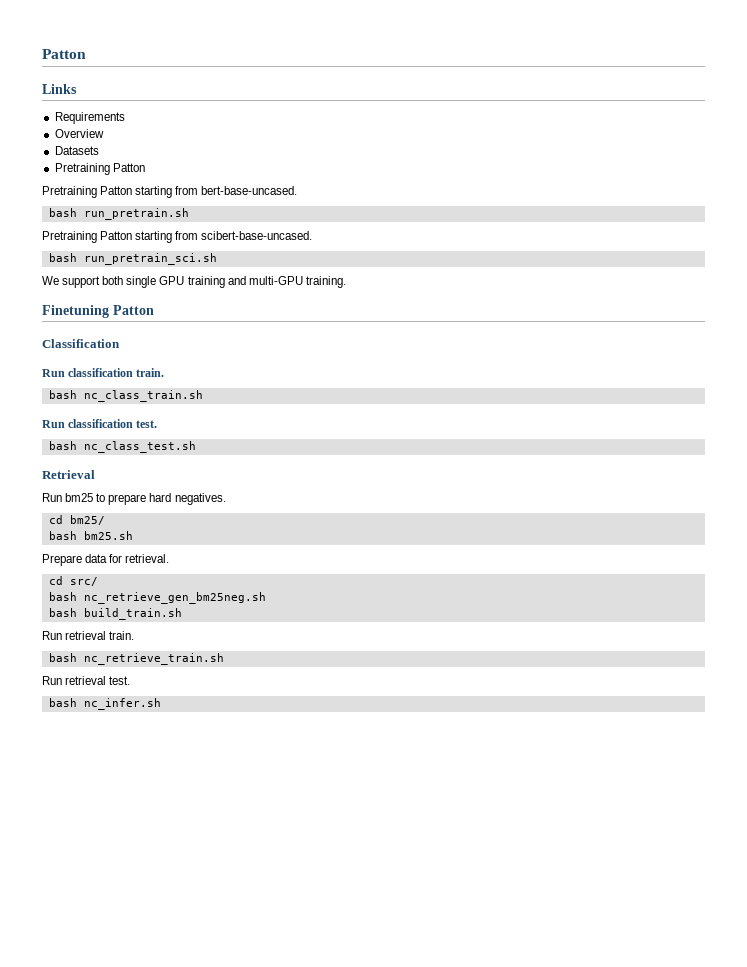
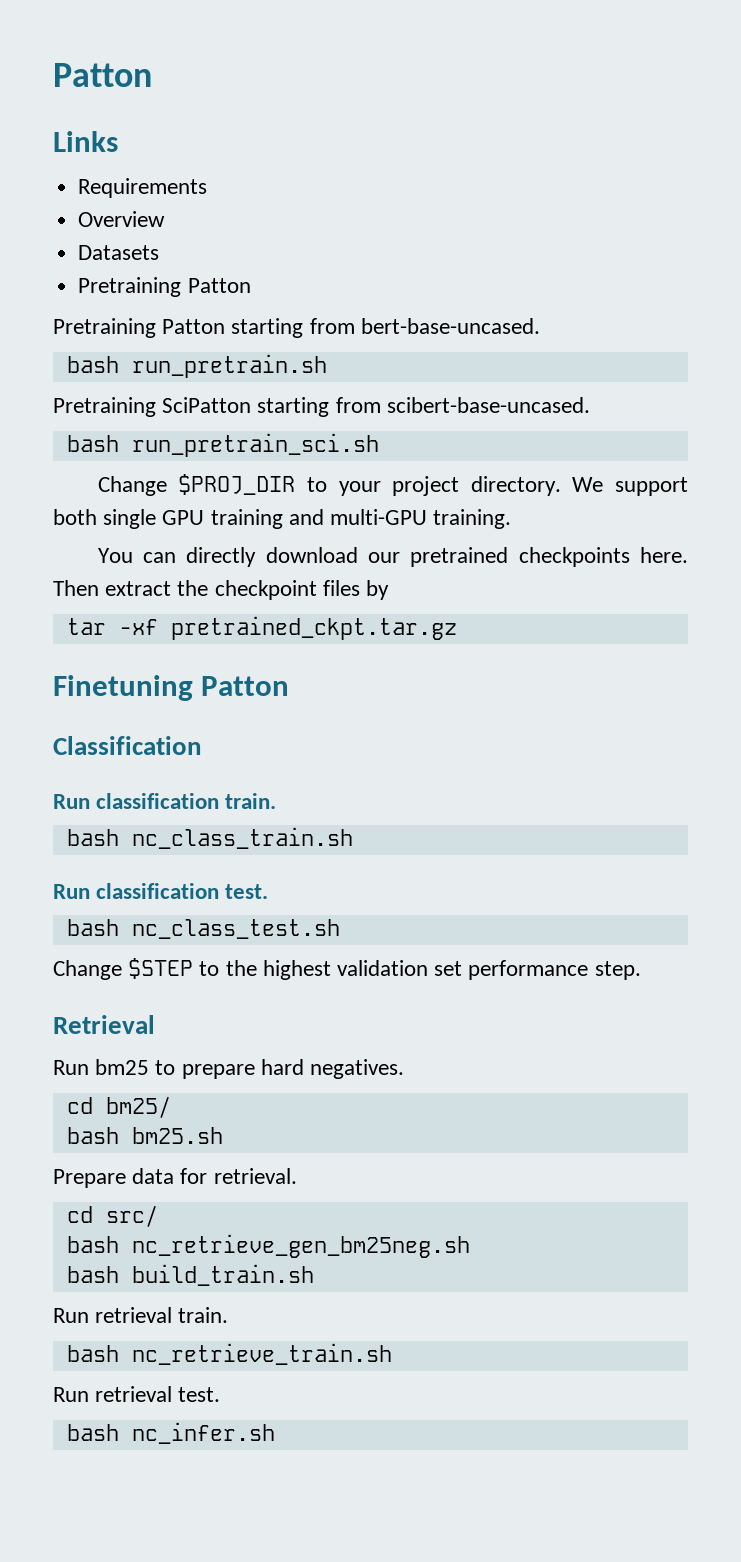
- Pretraining Patton starting from scibert-base-uncased.
+ Pretraining SciPatton starting from scibert-base-uncased.
+ Change $PROJ_DIR to your project directory.
+ You can directly download our pretrained checkpoints here. Then extract the checkpoint files by
+ tar -xf pretrained_ckpt.tar.gz
+ Change $STEP to the highest validation set performance step.

